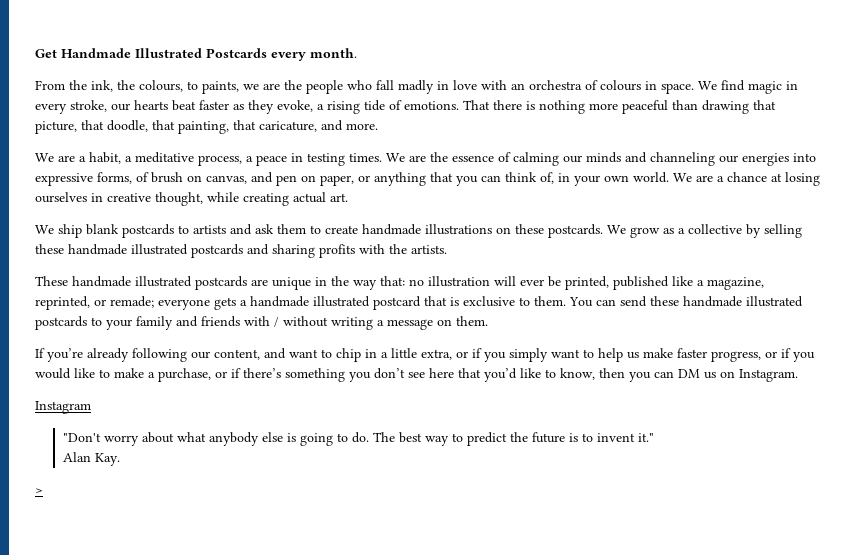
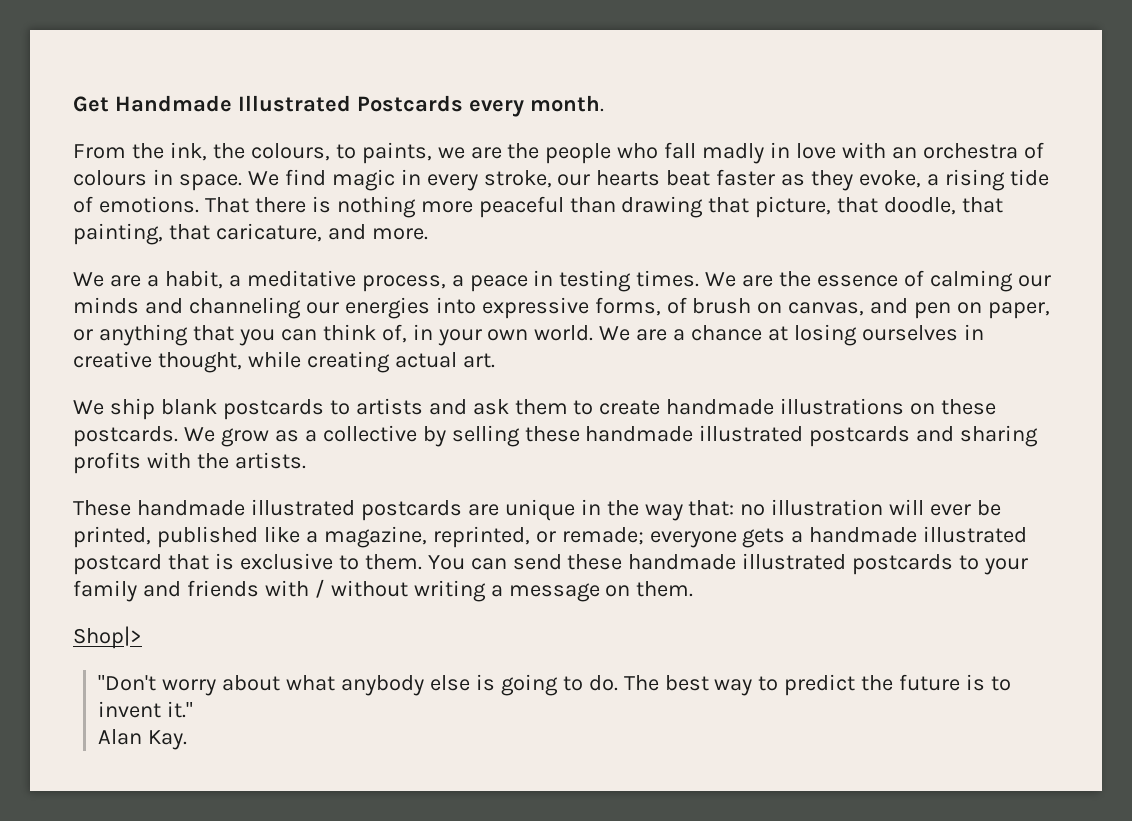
- If you’re already following our content, and want to chip in a little extra, or if you simply want to help us make faster progress, or if you would like to make a purchase, or if there’s something you don’t see here that you’d like to know, then you can DM us on Instagram.
- Instagram
+ Shop|>
- >

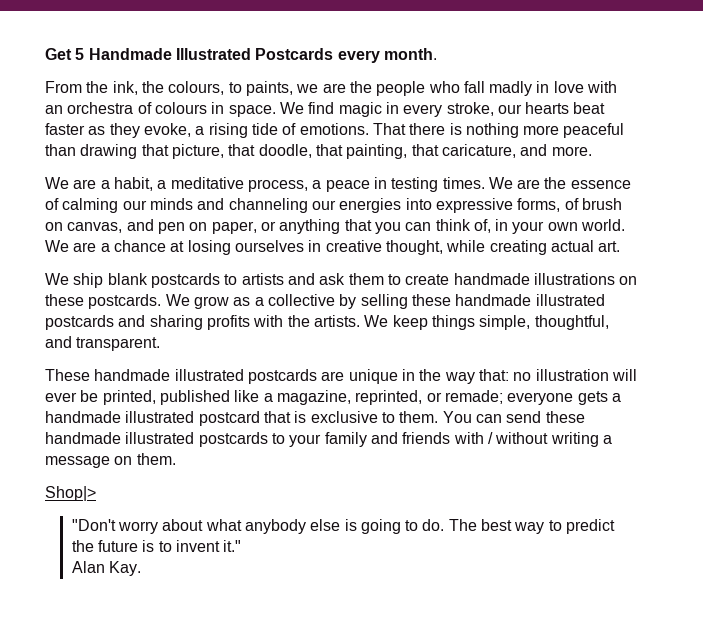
- Get Handmade Illustrated Postcards every month.
+ Get 5 Handmade Illustrated Postcards every month.
+ We keep things simple, thoughtful, and transparent.

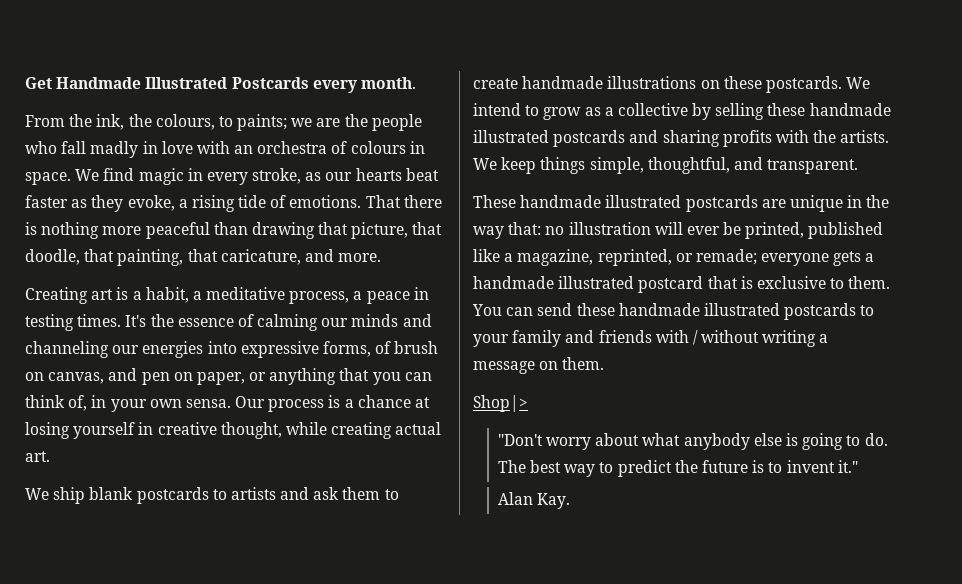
- Get 5 Handmade Illustrated Postcards every month.
+ Get Handmade Illustrated Postcards every month.
- From the ink, the colours, to paints, we are the people who fall madly in love with an orchestra of colours in space.
+ From the ink, the colours, to paints; we are the people who fall madly in love with an orchestra of colours in space.
- We find magic in every stroke, our hearts beat faster as they evoke, a rising tide of emotions.
+ We find magic in every stroke, as our hearts beat faster as they evoke, a rising tide of emotions.
- We are a habit, a meditative process, a peace in testing times.
+ Creating art is a habit, a meditative process, a peace in testing times.
- We are the essence of calming our minds and channeling our energies into expressive forms, of brush on canvas, and pen on paper, or anything that you can think of, in your own world. We are a chance at losing ourselves in creative thought, while creating actual art.
+ It's the essence of calming our minds and channeling our energies into expressive forms, of brush on canvas, and pen on paper, or anything that you can think of, in your own sensa. Our process is a chance at losing yourself in creative thought, while creating actual art.
- We grow as a collective by selling these handmade illustrated postcards and sharing profits with the artists.
+ We intend to grow as a collective by selling these handmade illustrated postcards and sharing profits with the artists.

